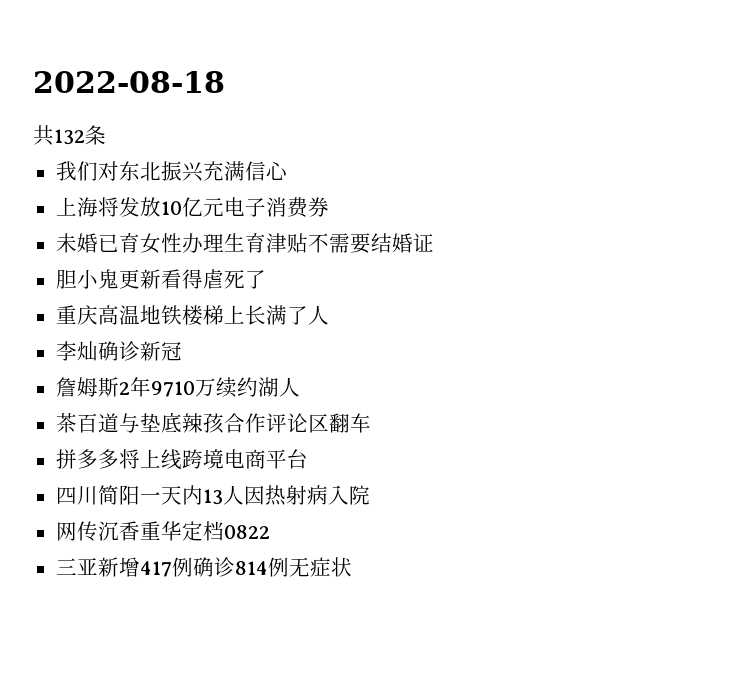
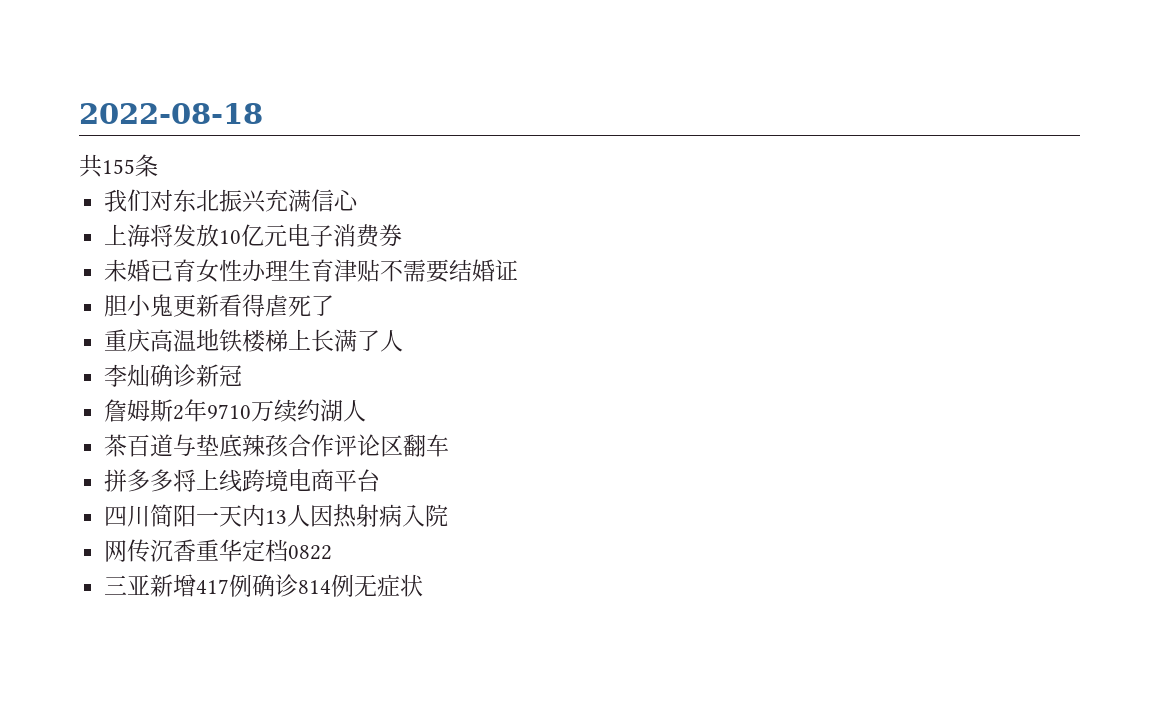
- 共132条
+ 共155条

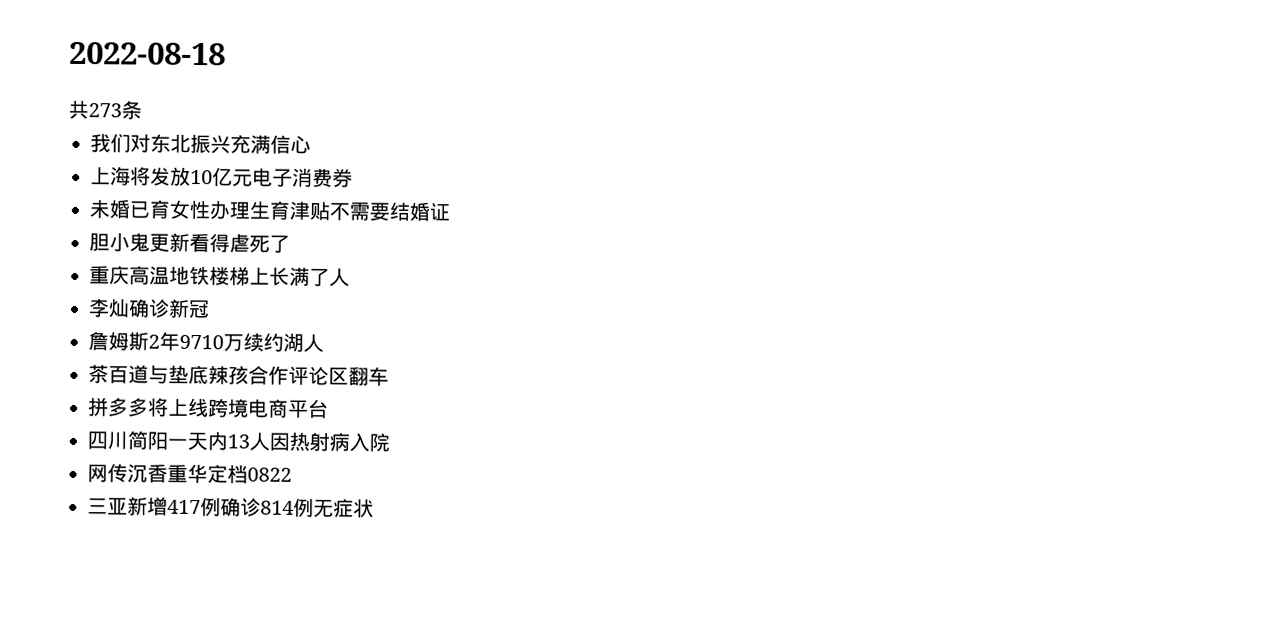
- 共155条
+ 共273条

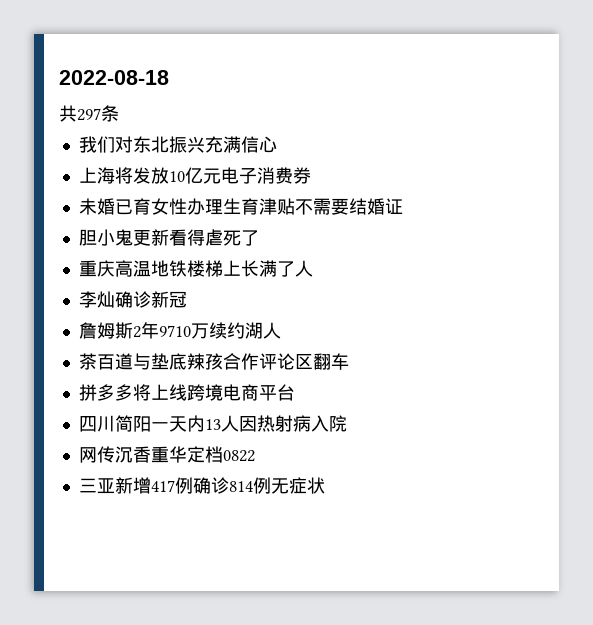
- 共273条
+ 共297条

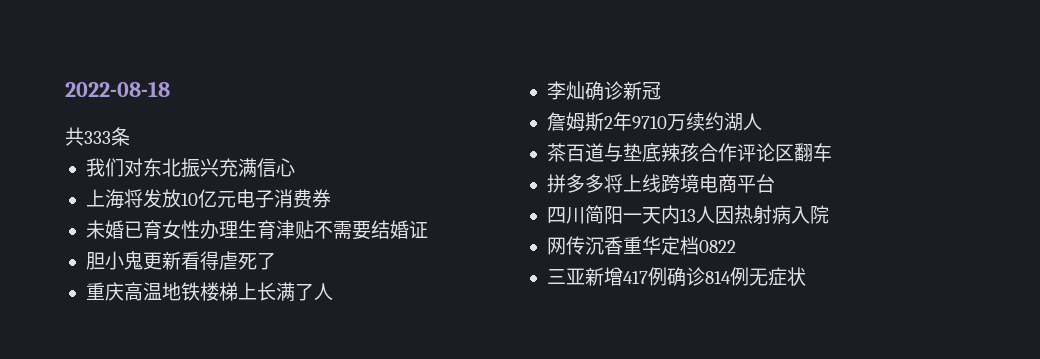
- 共297条
+ 共333条

